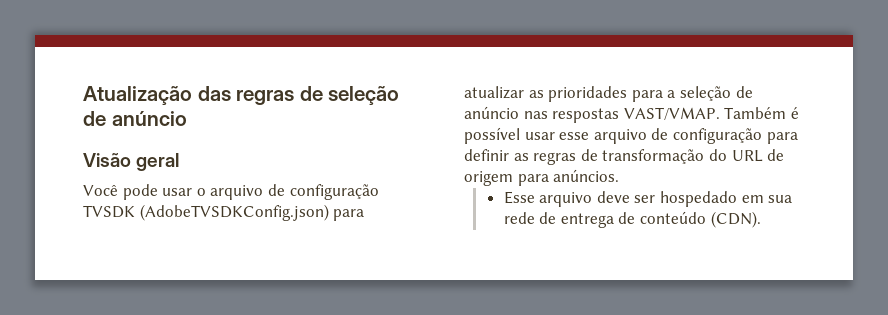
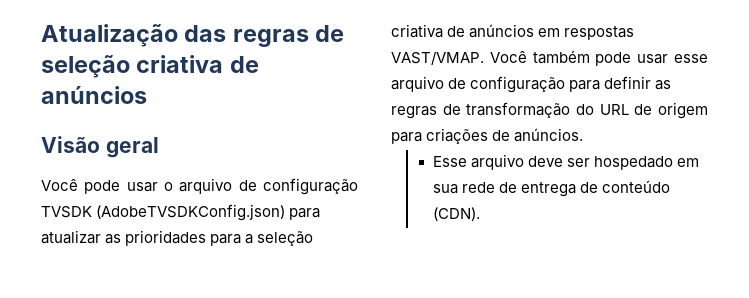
- Atualização das regras de seleção de anúncio
+ Atualização das regras de seleção criativa de anúncios
- Você pode usar o arquivo de configuração TVSDK (AdobeTVSDKConfig.json) para atualizar as prioridades para a seleção de anúncio nas respostas VAST/VMAP. Também é possível usar esse arquivo de configuração para definir as regras de transformação do URL de origem para anúncios.
+ Você pode usar o arquivo de configuração TVSDK (AdobeTVSDKConfig.json) para atualizar as prioridades para a seleção criativa de anúncios em respostas VAST/VMAP. Você também pode usar esse arquivo de configuração para definir as regras de transformação do URL de origem para criações de anúncios.

